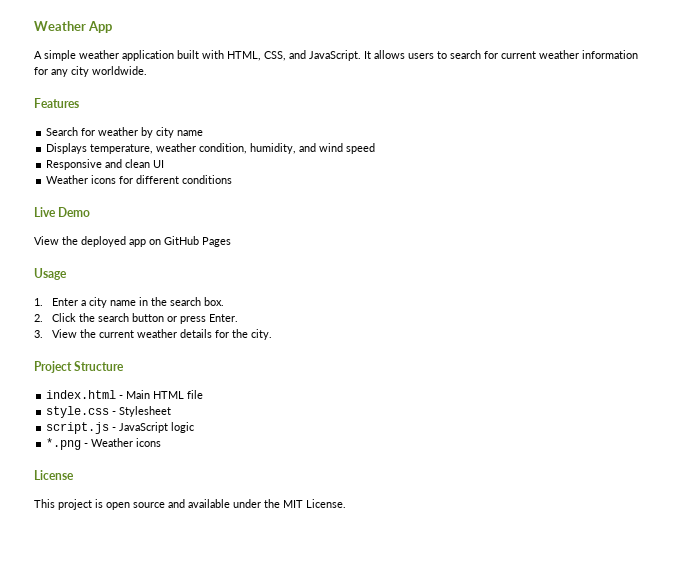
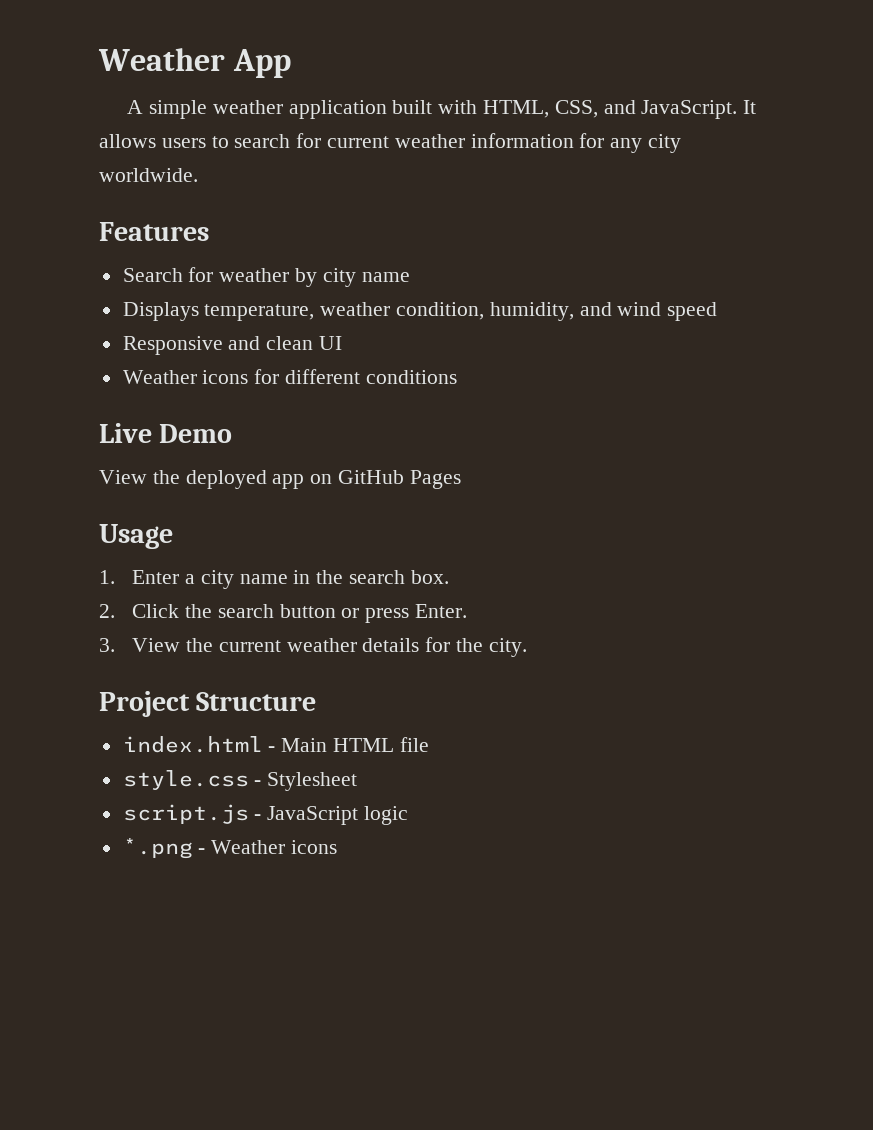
- License
- This project is open source and available under the MIT License.

